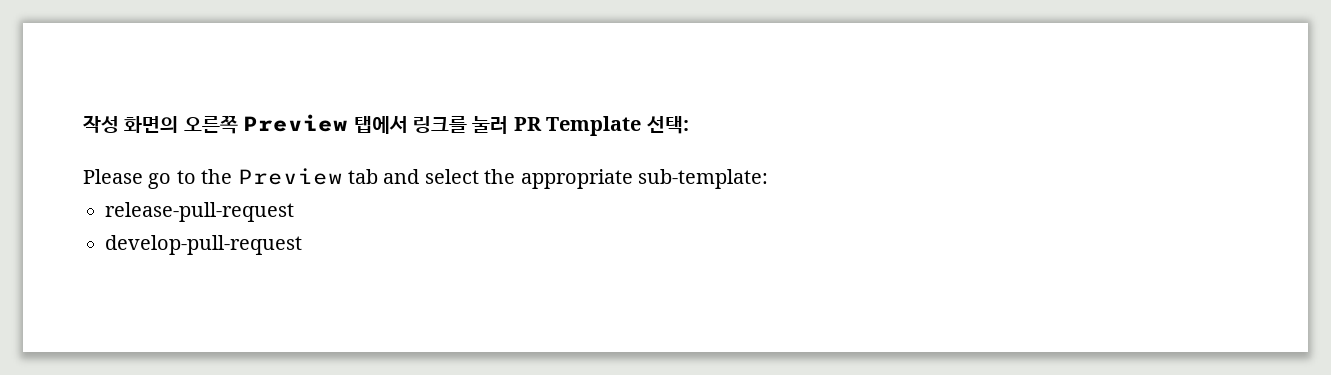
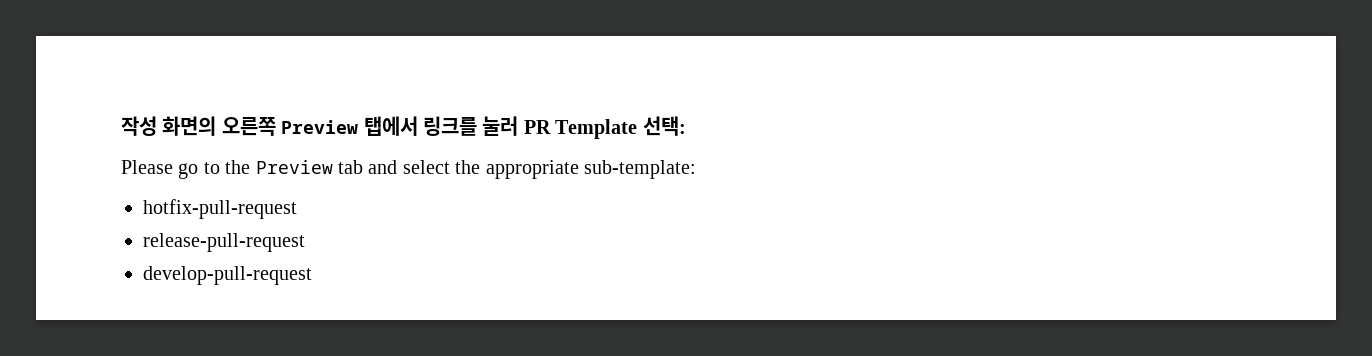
+ hotfix-pull-request

